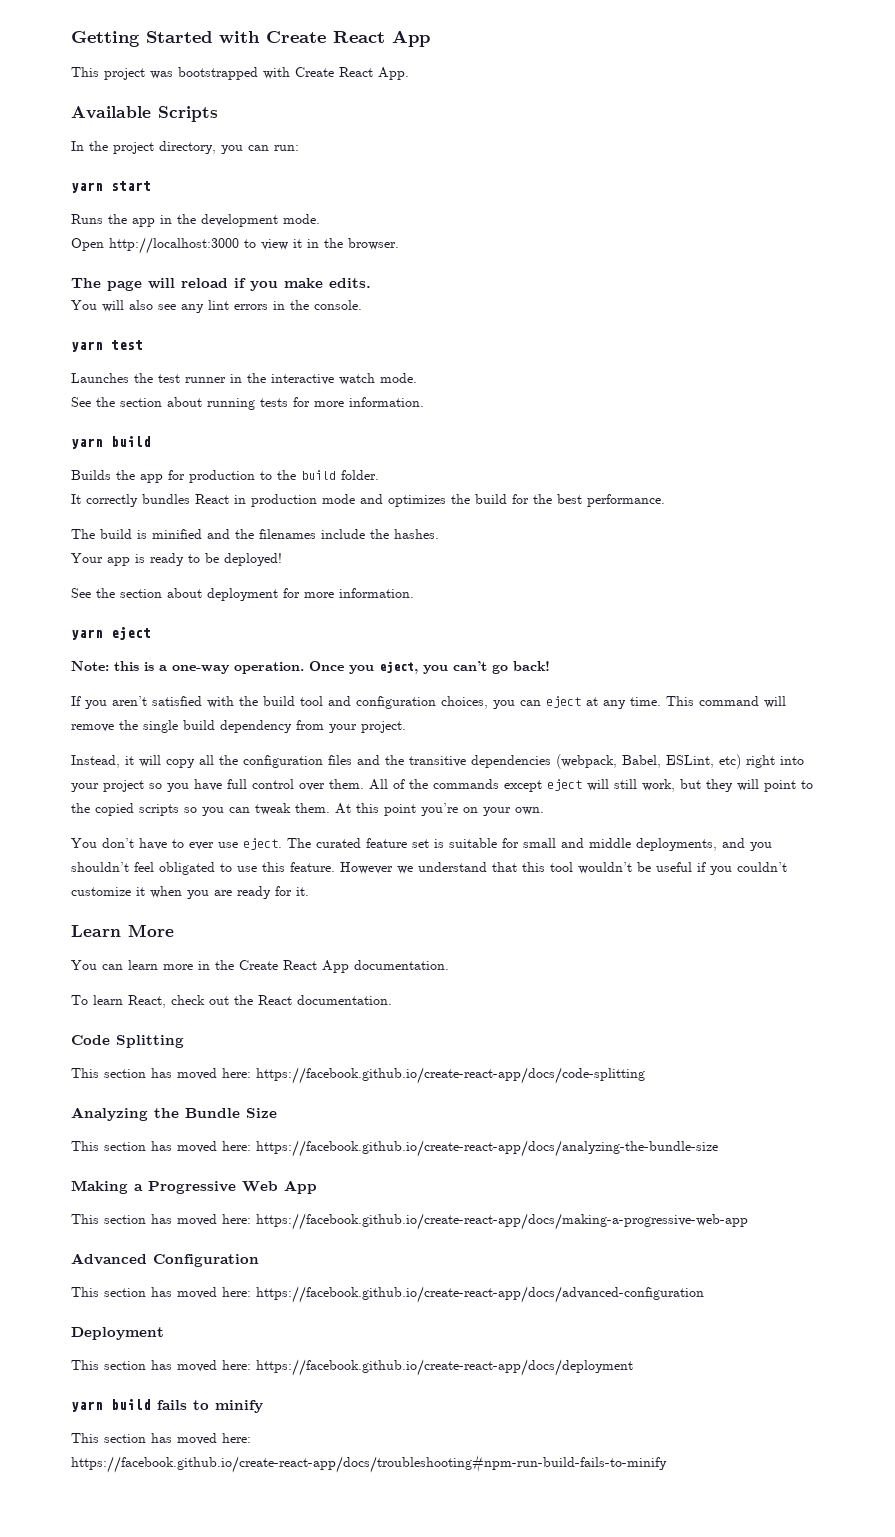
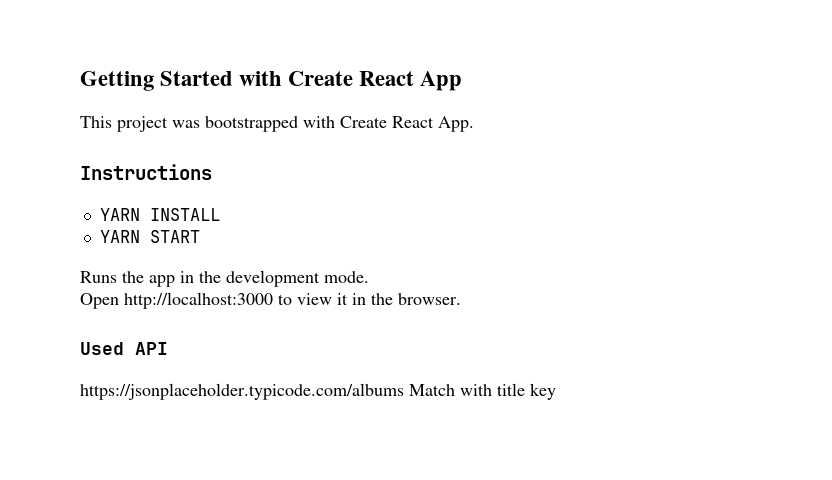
- Available Scripts
- In the project directory, you can run:
- yarn start
+ Instructions
+ YARN INSTALL
+ YARN START
- The page will reload if you make edits.
- You will also see any lint errors in the console.
- yarn test
- Launches the test runner in the interactive watch mode.
- See the section about running tests for more information.
- yarn build
- Builds the app for production to the build folder.
- It correctly bundles React in production mode and optimizes the build for the best performance.
- The build is minified and the filenames include the hashes.
- Your app is ready to be deployed!
- See the section about deployment for more information.
- yarn eject
- Note: this is a one-way operation. Once you eject, you can’t go back!
- If you aren’t satisfied with the build tool and configuration choices, you can eject at any time. This command will remove the single build dependency from your project.
- Instead, it will copy all the configuration files and the transitive dependencies (webpack, Babel, ESLint, etc) right into your project so you have full control over them. All of the commands except eject will still work, but they will point to the copied scripts so you can tweak them. At this point you’re on your own.
- You don’t have to ever use eject. The curated feature set is suitable for small and middle deployments, and you shouldn’t feel obligated to use this feature. However we understand that this tool wouldn’t be useful if you couldn’t customize it when you are ready for it.
- Learn More
- You can learn more in the Create React App documentation.
- To learn React, check out the React documentation.
- Code Splitting
- This section has moved here: https://facebook.github.io/create-react-app/docs/code-splitting
- Analyzing the Bundle Size
- This section has moved here: https://facebook.github.io/create-react-app/docs/analyzing-the-bundle-size
- Making a Progressive Web App
- This section has moved here: https://facebook.github.io/create-react-app/docs/making-a-progressive-web-app
- Advanced Configuration
- This section has moved here: https://facebook.github.io/create-react-app/docs/advanced-configuration
- Deployment
- This section has moved here: https://facebook.github.io/create-react-app/docs/deployment
- yarn build fails to minify
- This section has moved here: https://facebook.github.io/create-react-app/docs/troubleshooting#npm-run-build-fails-to-minify
+ Used API
+ https://jsonplaceholder.typicode.com/albums Match with title key

